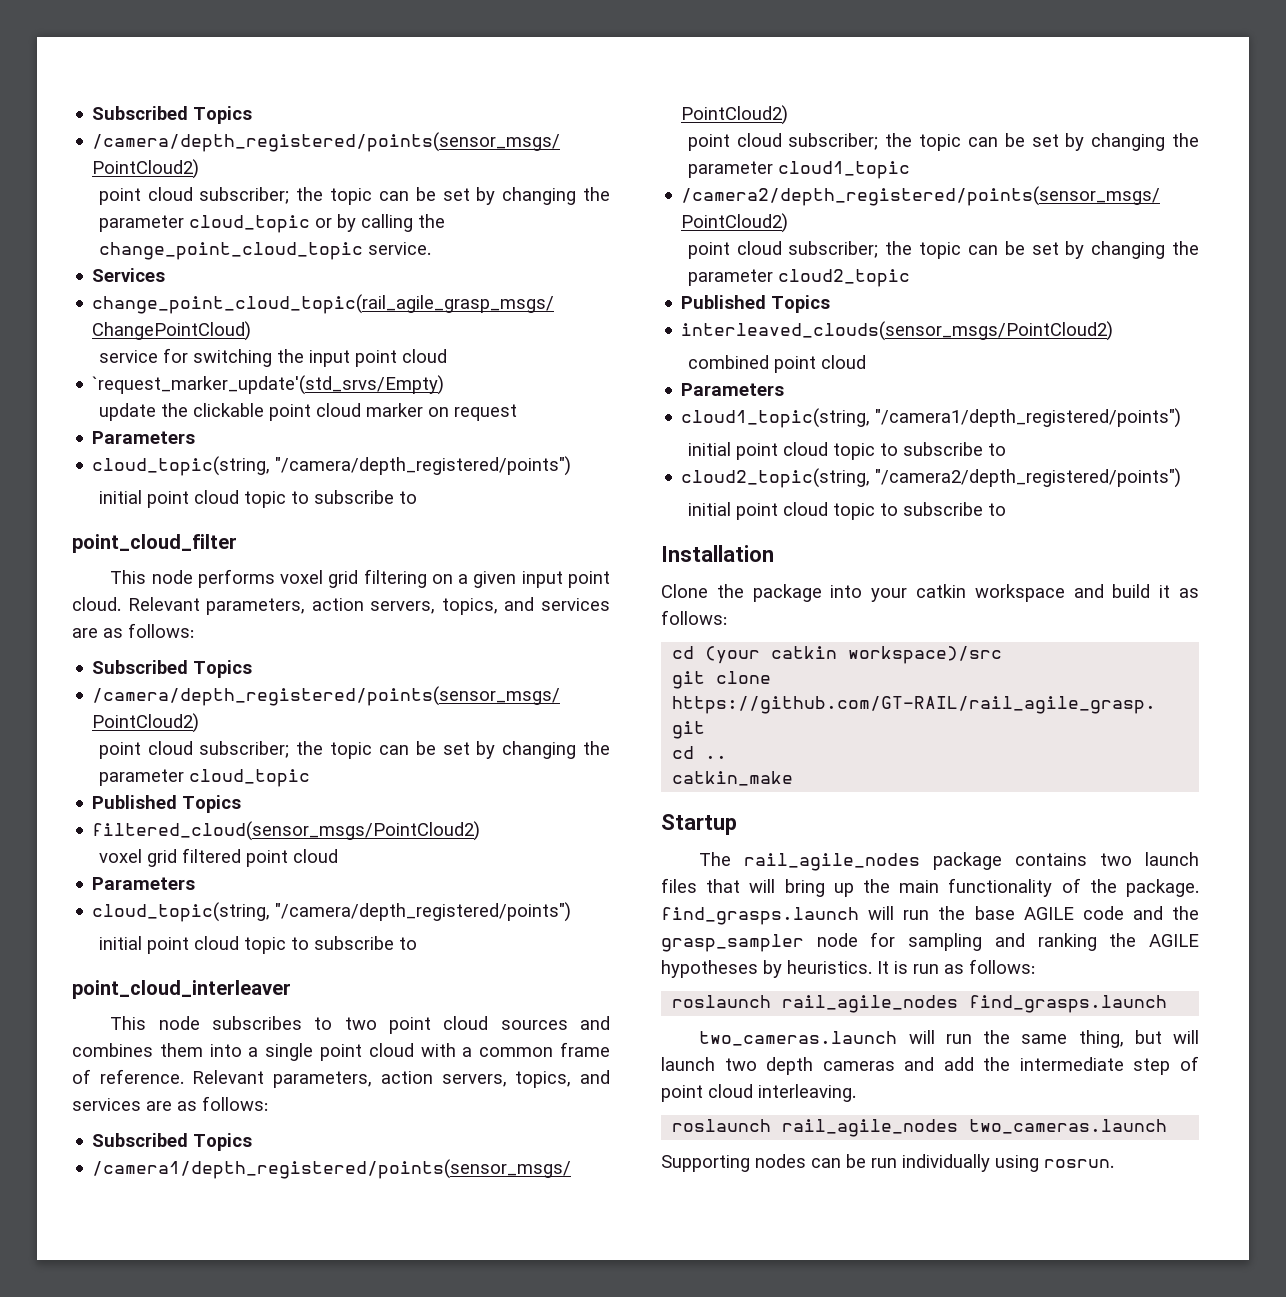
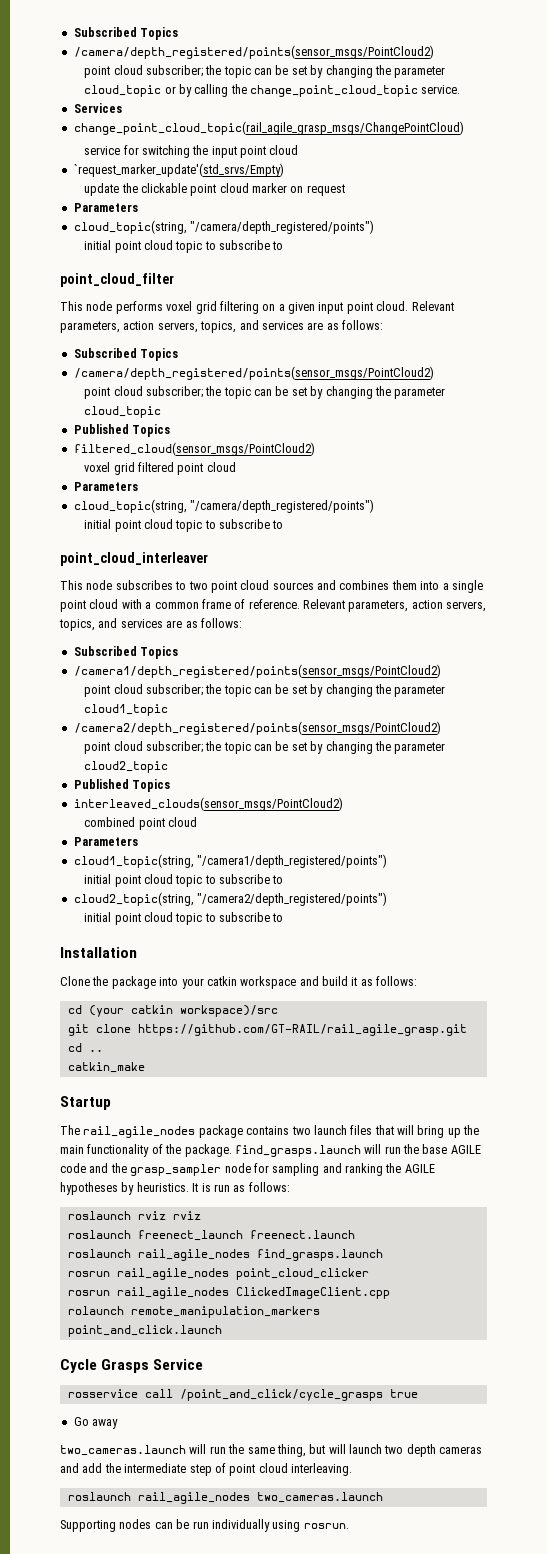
+ roslaunch rviz rviz
+ roslaunch freenect_launch freenect.launch
  roslaunch rail_agile_nodes find_grasps.launch
+ rosrun rail_agile_nodes point_cloud_clicker
+ rosrun rail_agile_nodes ClickedImageClient.cpp
+ rolaunch remote_manipulation_markers point_and_click.launch
+ Cycle Grasps Service
+ rosservice call /point_and_click/cycle_grasps true
+ Go away

